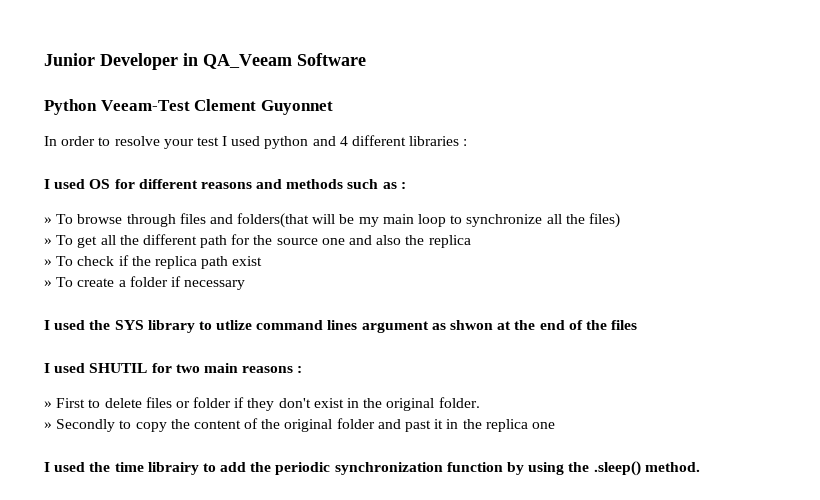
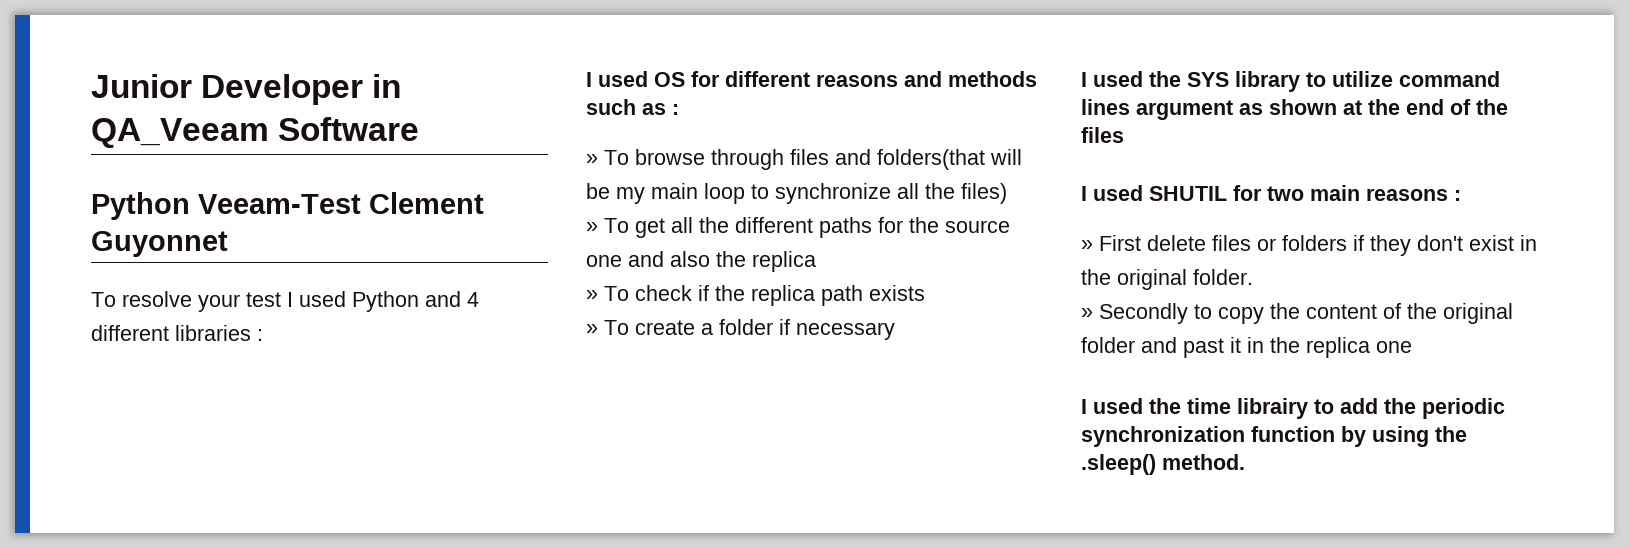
- In order to resolve your test I used python and 4 different libraries :
+ To resolve your test I used Python and 4 different libraries :
- » To get all the different path for the source one and also the replica
+ » To get all the different paths for the source one and also the replica
- » To check if the replica path exist
+ » To check if the replica path exists
- I used the SYS library to utlize command lines argument as shwon at the end of the files
+ I used the SYS library to utilize command lines argument as shown at the end of the files
- » First to delete files or folder if they don't exist in the original folder.
+ » First delete files or folders if they don't exist in the original folder.

